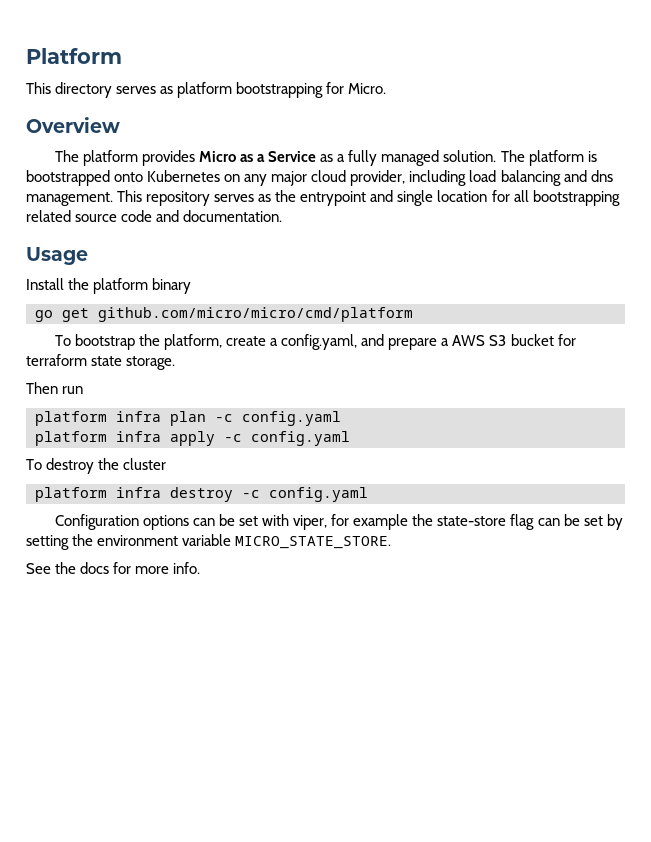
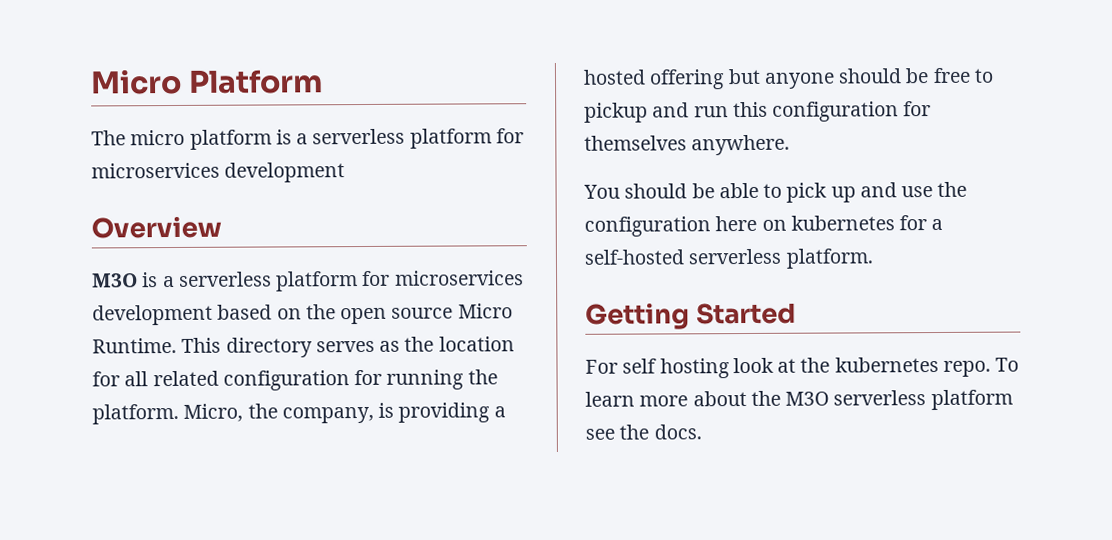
- Platform
+ Micro Platform
- This directory serves as platform bootstrapping for Micro.
+ The micro platform is a serverless platform for microservices development
  Overview
- The platform provides Micro as a Service as a fully managed solution. The platform is bootstrapped onto Kubernetes on any major cloud provider, including load balancing and dns management. This repository serves as the entrypoint and single location for all bootstrapping related source code and documentation.
- Usage
- Install the platform binary
- go get github.com/micro/micro/cmd/platform
- To bootstrap the platform, create a config.yaml, and prepare a AWS S3 bucket for terraform state storage.
- Then run
- platform infra plan -c config.yaml
- platform infra apply -c config.yaml
- To destroy the cluster
- platform infra destroy -c config.yaml
- Configuration options can be set with viper, for example the state-store flag can be set by setting the environment variable MICRO_STATE_STORE.
- See the docs for more info.
+ M3O is a serverless platform for microservices development based on the open source Micro Runtime. This directory serves as the location for all related configuration for running the platform. Micro, the company, is providing a hosted offering but anyone should be free to pickup and run this configuration for themselves anywhere.
+ You should be able to pick up and use the configuration here on kubernetes for a self-hosted serverless platform.
+ Getting Started
+ For self hosting look at the kubernetes repo. To learn more about the M3O serverless platform see the docs.

